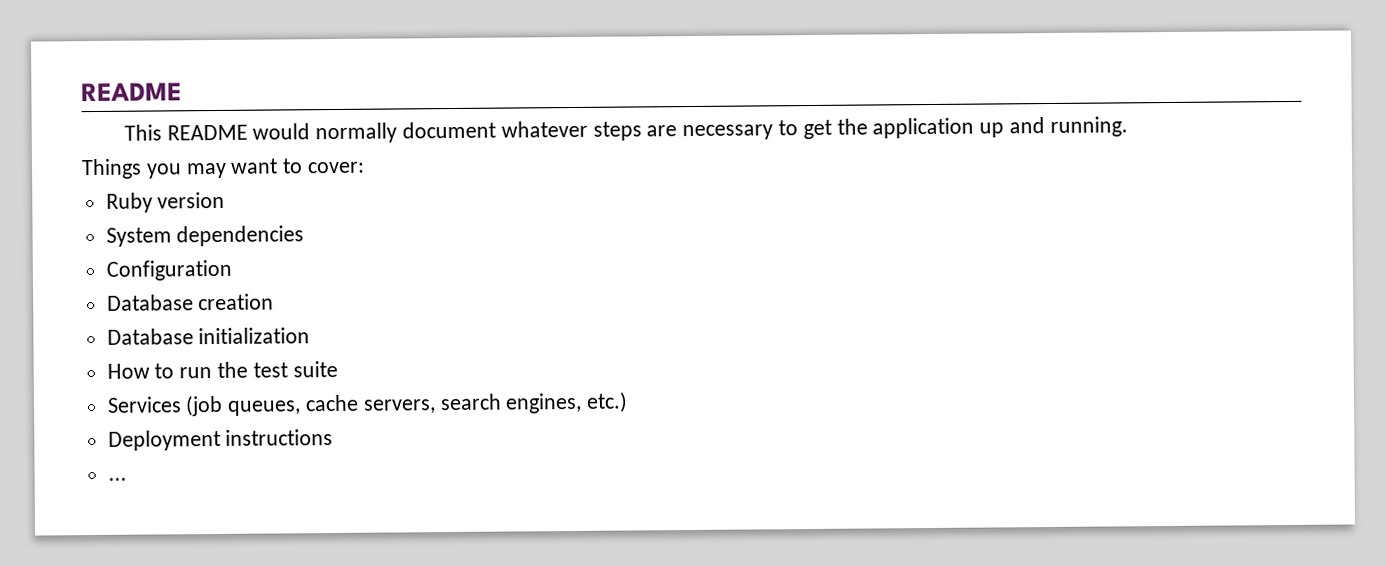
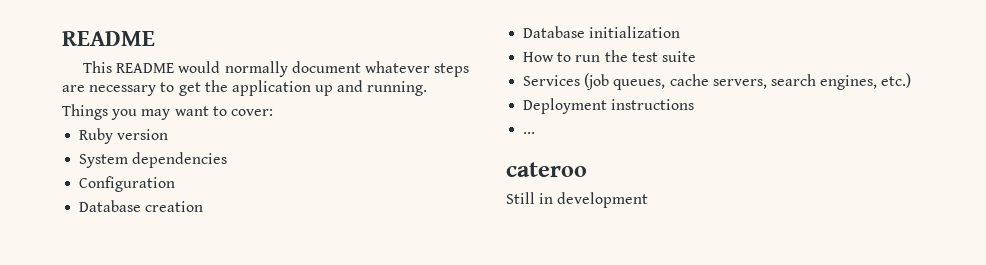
+ cateroo
+ Still in development

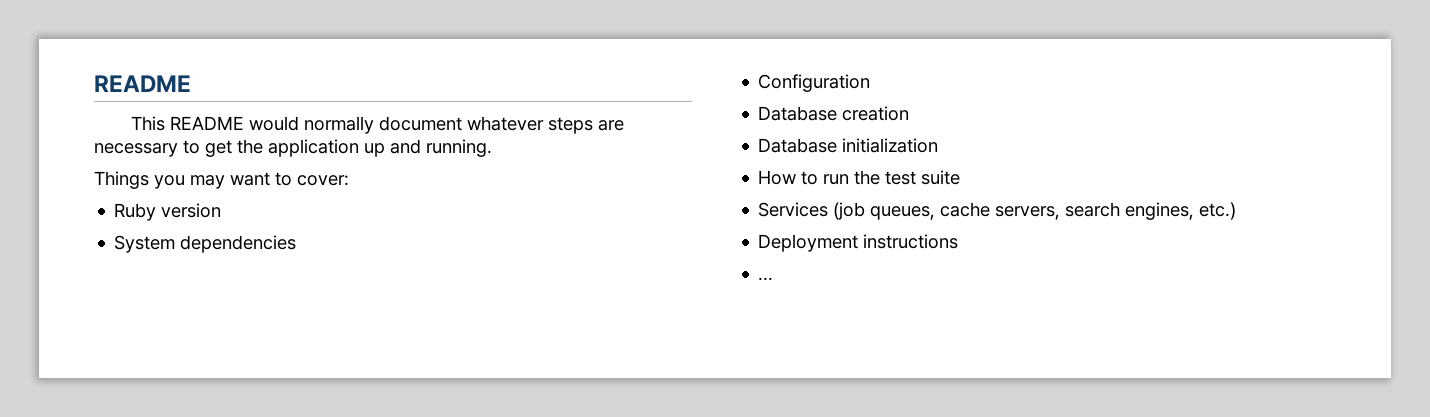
- cateroo
- Still in development

